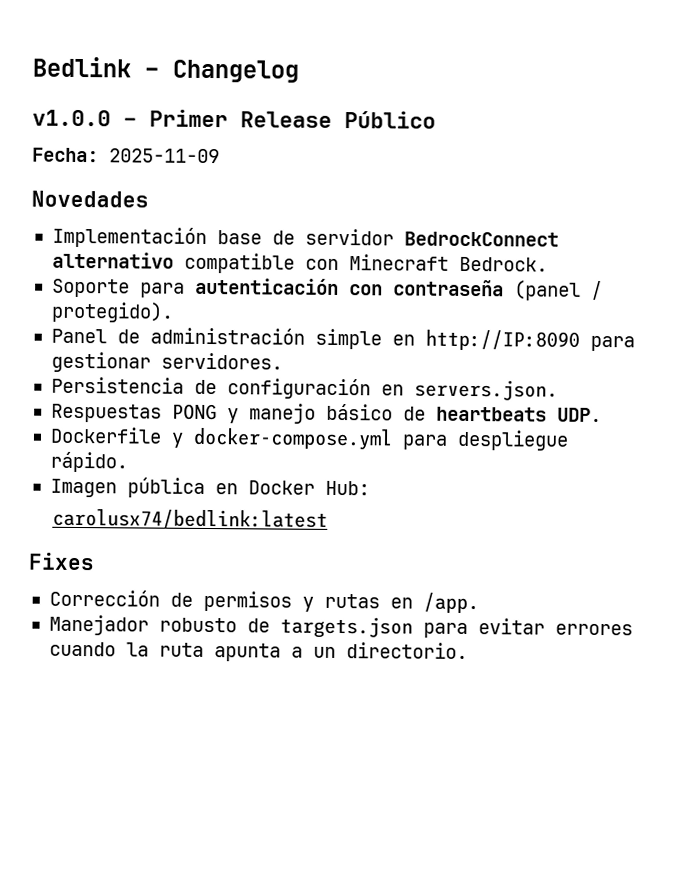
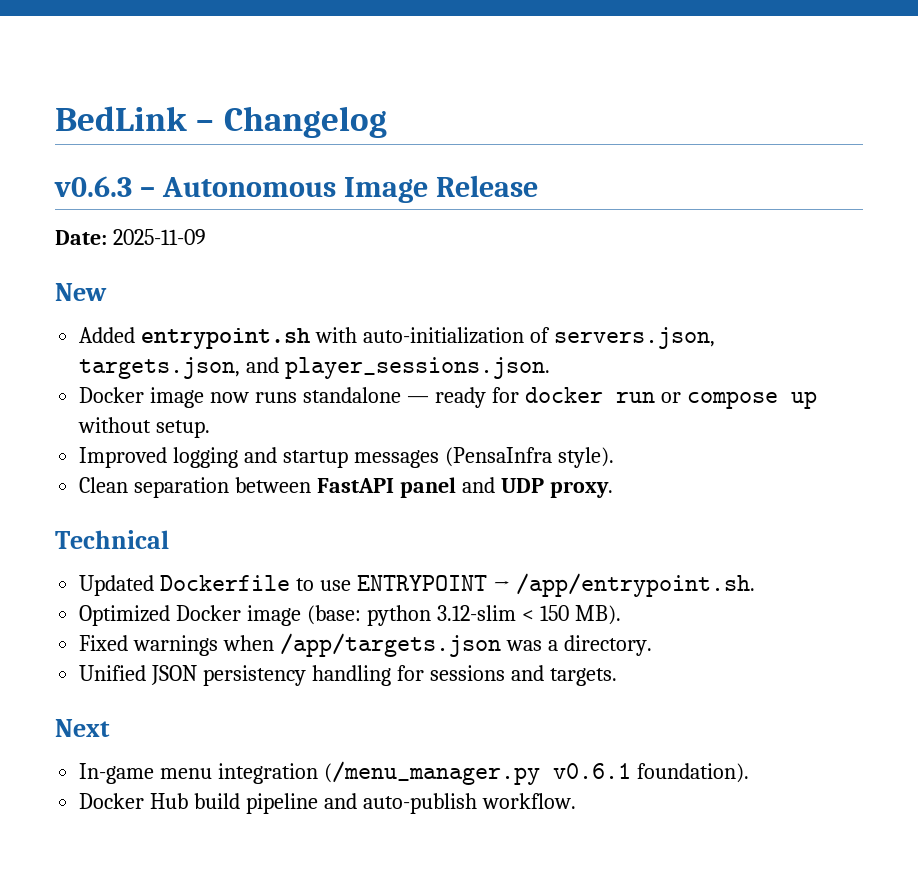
- Bedlink – Changelog
+ BedLink – Changelog
- v1.0.0 – Primer Release Público
- Fecha: 2025-11-09
+ v0.6.3 – Autonomous Image Release
+ Date: 2025-11-09
- Novedades
- Implementación base de servidor BedrockConnect alternativo compatible con Minecraft Bedrock.
- Soporte para autenticación con contraseña (panel / protegido).
- Panel de administración simple en http://IP:8090 para gestionar servidores.
- Persistencia de configuración en servers.json.
- Respuestas PONG y manejo básico de heartbeats UDP.
- Dockerfile y docker-compose.yml para despliegue rápido.
- Imagen pública en Docker Hub:
- carolusx74/bedlink:latest
- Fixes
- Corrección de permisos y rutas en /app.
- Manejador robusto de targets.json para evitar errores cuando la ruta apunta a un directorio.
+ New
+ Added entrypoint.sh with auto-initialization of servers.json, targets.json, and player_sessions.json.
+ Docker image now runs standalone — ready for docker run or compose up without setup.
+ Improved logging and startup messages (PensaInfra style).
+ Clean separation between FastAPI panel and UDP proxy.
+ Technical
+ Updated Dockerfile to use ENTRYPOINT → /app/entrypoint.sh.
+ Optimized Docker image (base: python 3.12-slim < 150 MB).
+ Fixed warnings when /app/targets.json was a directory.
+ Unified JSON persistency handling for sessions and targets.
+ Next
+ In-game menu integration (/menu_manager.py v0.6.1 foundation).
+ Docker Hub build pipeline and auto-publish workflow.

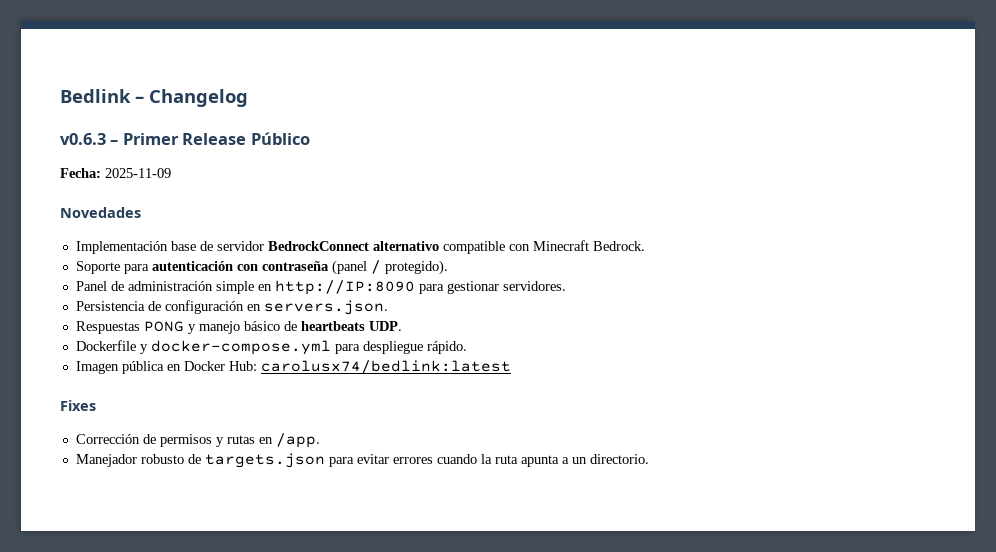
- BedLink – Changelog
+ Bedlink – Changelog
- v0.6.3 – Autonomous Image Release
- Date: 2025-11-09
+ v0.6.3 – Primer Release Público
+ Fecha: 2025-11-09
- New
- Added entrypoint.sh with auto-initialization of servers.json, targets.json, and player_sessions.json.
- Docker image now runs standalone — ready for docker run or compose up without setup.
- Improved logging and startup messages (PensaInfra style).
- Clean separation between FastAPI panel and UDP proxy.
- Technical
- Updated Dockerfile to use ENTRYPOINT → /app/entrypoint.sh.
- Optimized Docker image (base: python 3.12-slim < 150 MB).
- Fixed warnings when /app/targets.json was a directory.
- Unified JSON persistency handling for sessions and targets.
- Next
- In-game menu integration (/menu_manager.py v0.6.1 foundation).
- Docker Hub build pipeline and auto-publish workflow.
+ Novedades
+ Implementación base de servidor BedrockConnect alternativo compatible con Minecraft Bedrock.
+ Soporte para autenticación con contraseña (panel / protegido).
+ Panel de administración simple en http://IP:8090 para gestionar servidores.
+ Persistencia de configuración en servers.json.
+ Respuestas PONG y manejo básico de heartbeats UDP.
+ Dockerfile y docker-compose.yml para despliegue rápido.
+ Imagen pública en Docker Hub: carolusx74/bedlink:latest
+ Fixes
+ Corrección de permisos y rutas en /app.
+ Manejador robusto de targets.json para evitar errores cuando la ruta apunta a un directorio.

